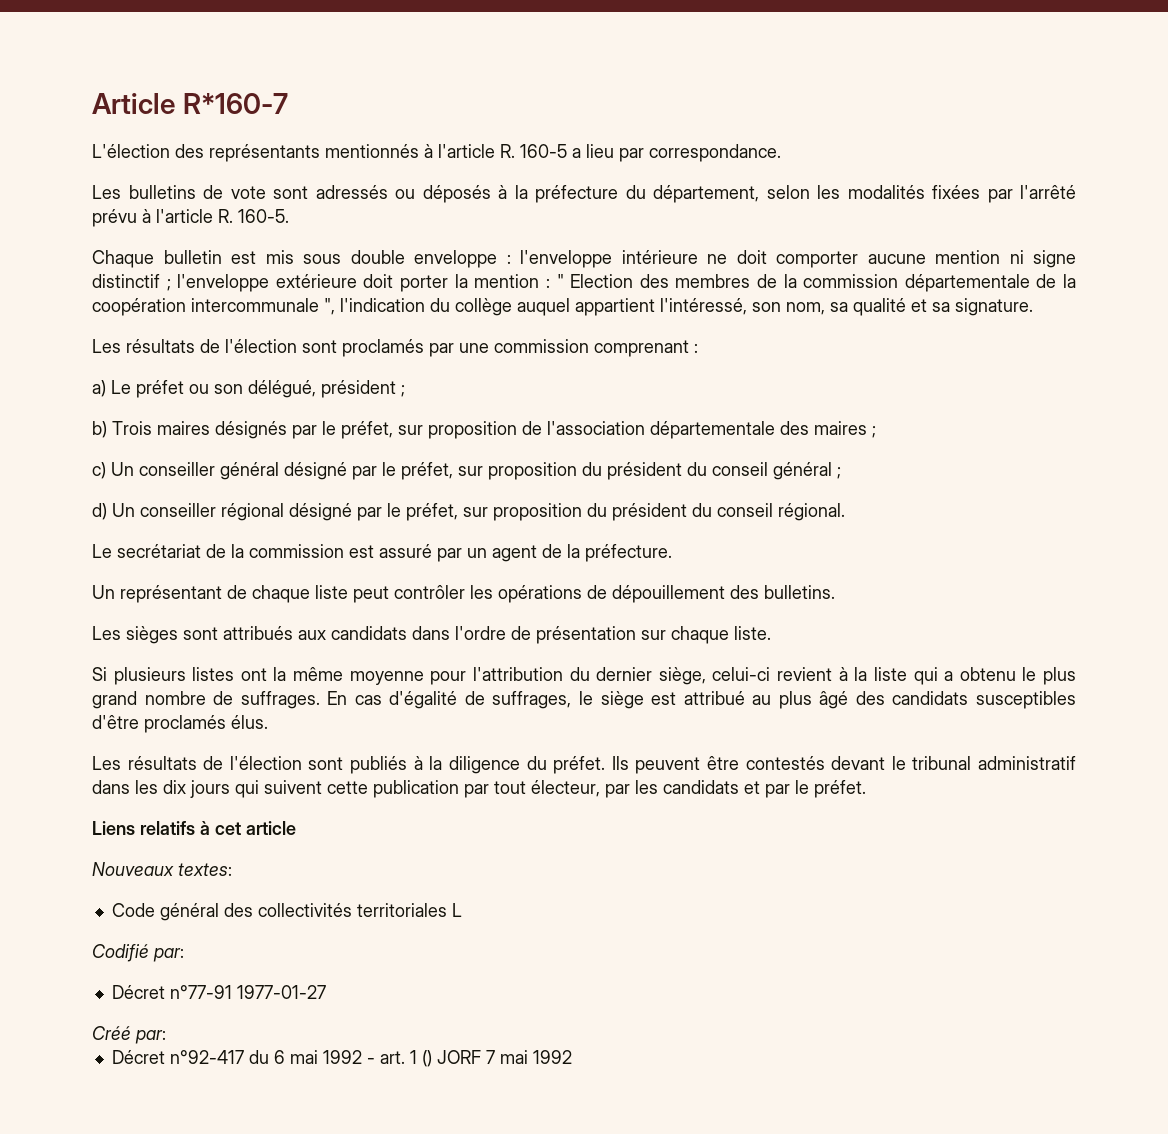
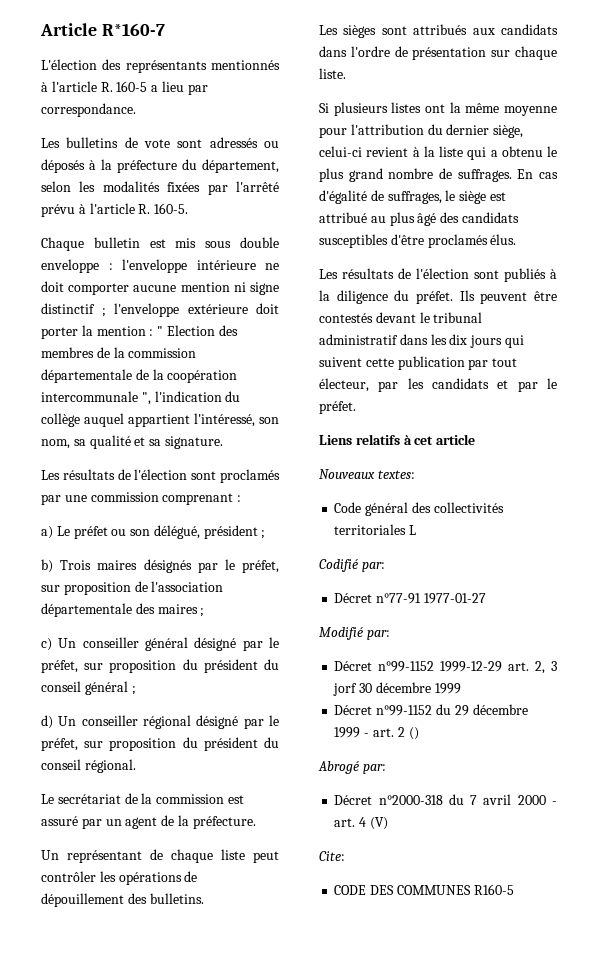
- Créé par:
- Décret n°92-417 du 6 mai 1992 - art. 1 () JORF 7 mai 1992
+ Modifié par:
+ Décret n°99-1152 1999-12-29 art. 2, 3 jorf 30 décembre 1999
+ Décret n°99-1152 du 29 décembre 1999 - art. 2 ()
+ Abrogé par:
+ Décret n°2000-318 du 7 avril 2000 - art. 4 (V)
+ Cite:
+ CODE DES COMMUNES R160-5

